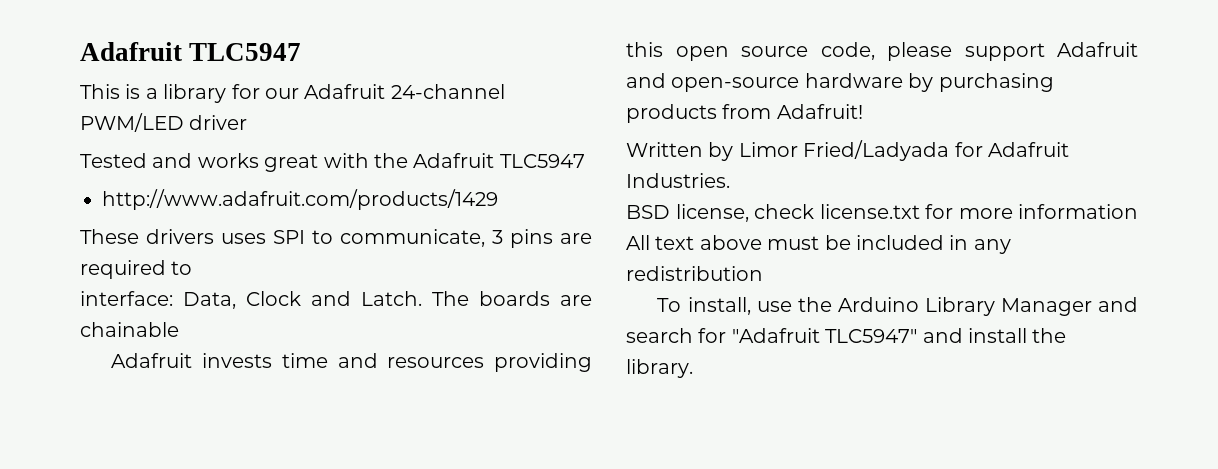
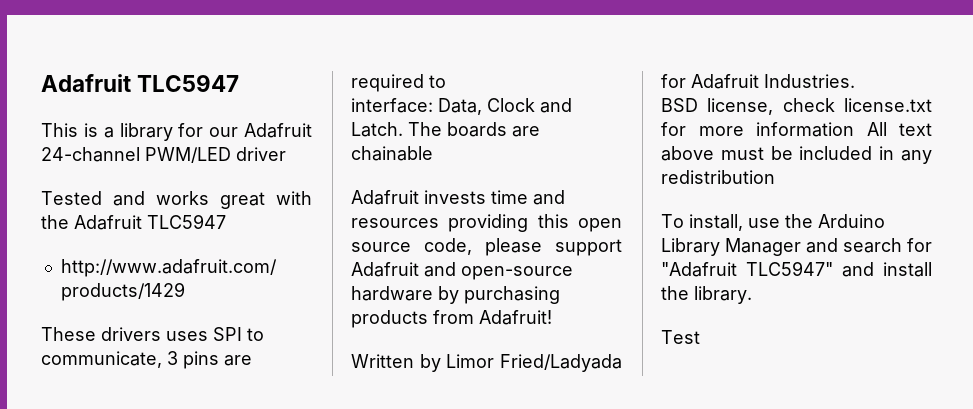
+ Test

